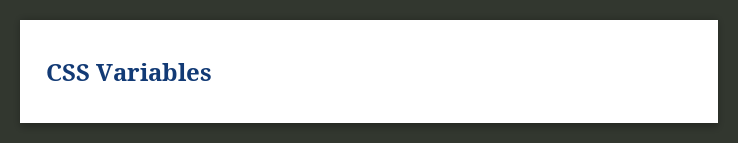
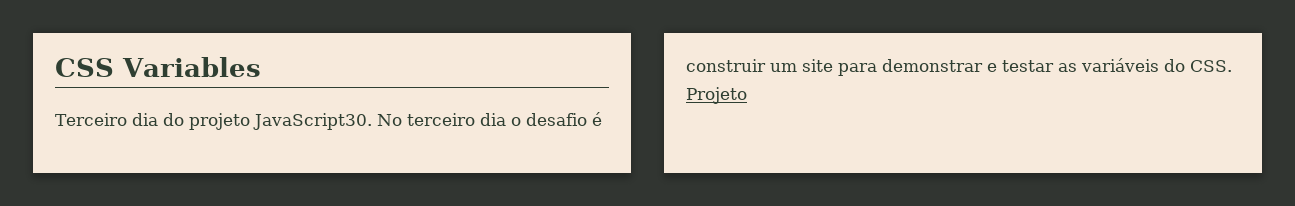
+ Terceiro dia do projeto JavaScript30. No terceiro dia o desafio é construir um site para demonstrar e testar as variáveis do CSS. Projeto

